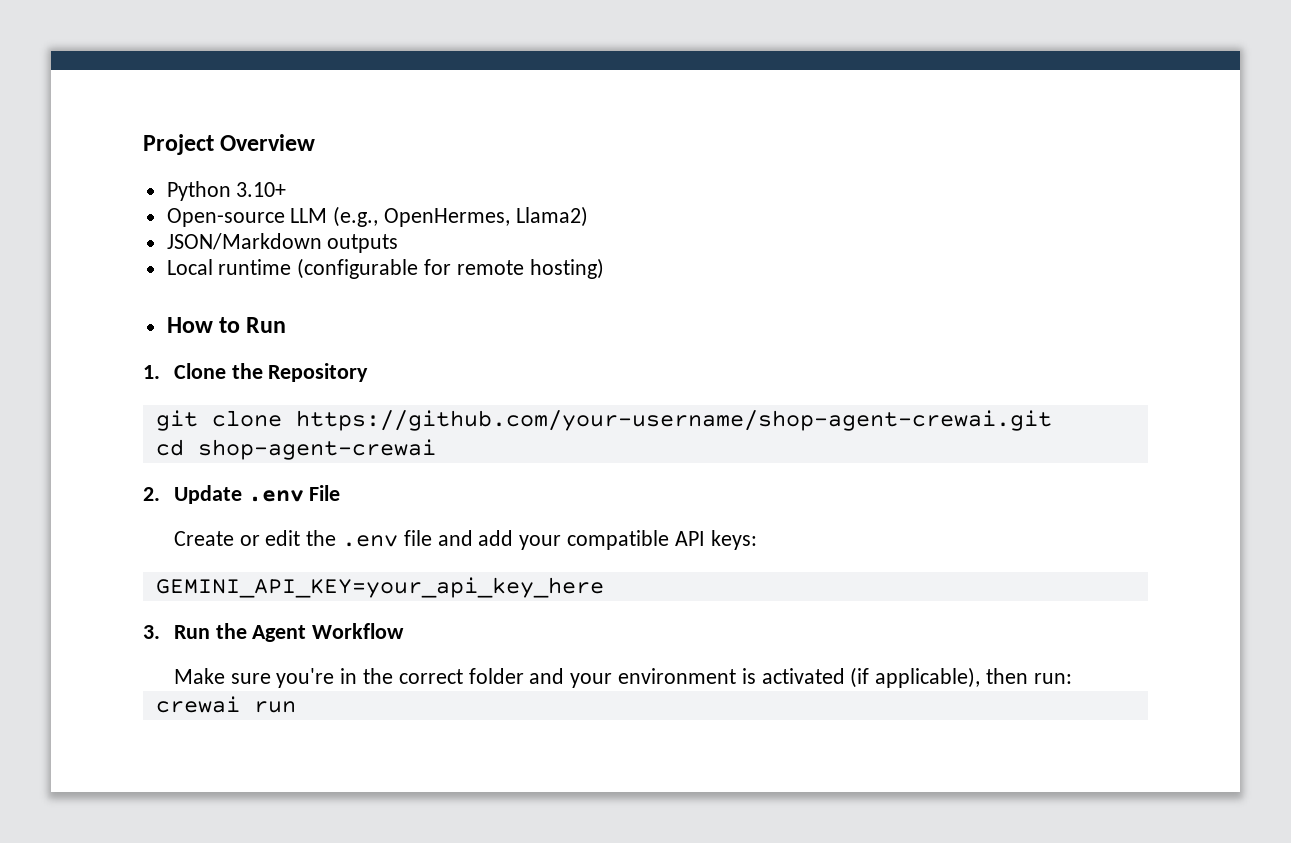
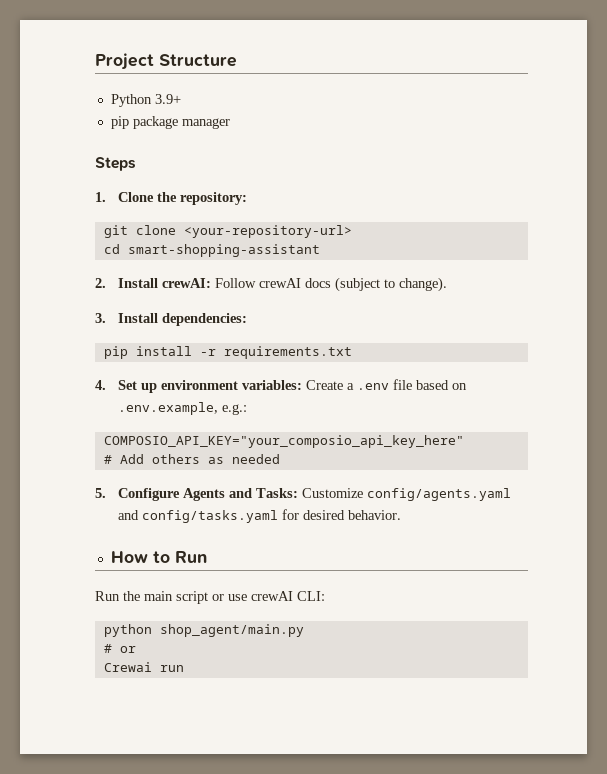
- Project Overview
+ Project Structure
- Python 3.10+
- Open-source LLM (e.g., OpenHermes, Llama2)
- JSON/Markdown outputs
- Local runtime (configurable for remote hosting)
+ Python 3.9+
+ pip package manager
+ Steps
+ 1. Clone the repository:
+ git clone <your-repository-url>
+ cd smart-shopping-assistant
+ 2. Install crewAI: Follow crewAI docs (subject to change).
+ 3. Install dependencies:
+ pip install -r requirements.txt
+ 4. Set up environment variables: Create a .env file based on .env.example, e.g.:
+ COMPOSIO_API_KEY="your_composio_api_key_here"
+ # Add others as needed
+ 5. Configure Agents and Tasks: Customize config/agents.yaml and config/tasks.yaml for desired behavior.
  How to Run
- 1. Clone the Repository
- git clone https://github.com/your-username/shop-agent-crewai.git
- cd shop-agent-crewai
- 2. Update .env File
- Create or edit the .env file and add your compatible API keys:
- GEMINI_API_KEY=your_api_key_here
- 3. Run the Agent Workflow
- Make sure you're in the correct folder and your environment is activated (if applicable), then run:
- crewai run
+ Run the main script or use crewAI CLI:
+ python shop_agent/main.py
+ # or
+ Crewai run

